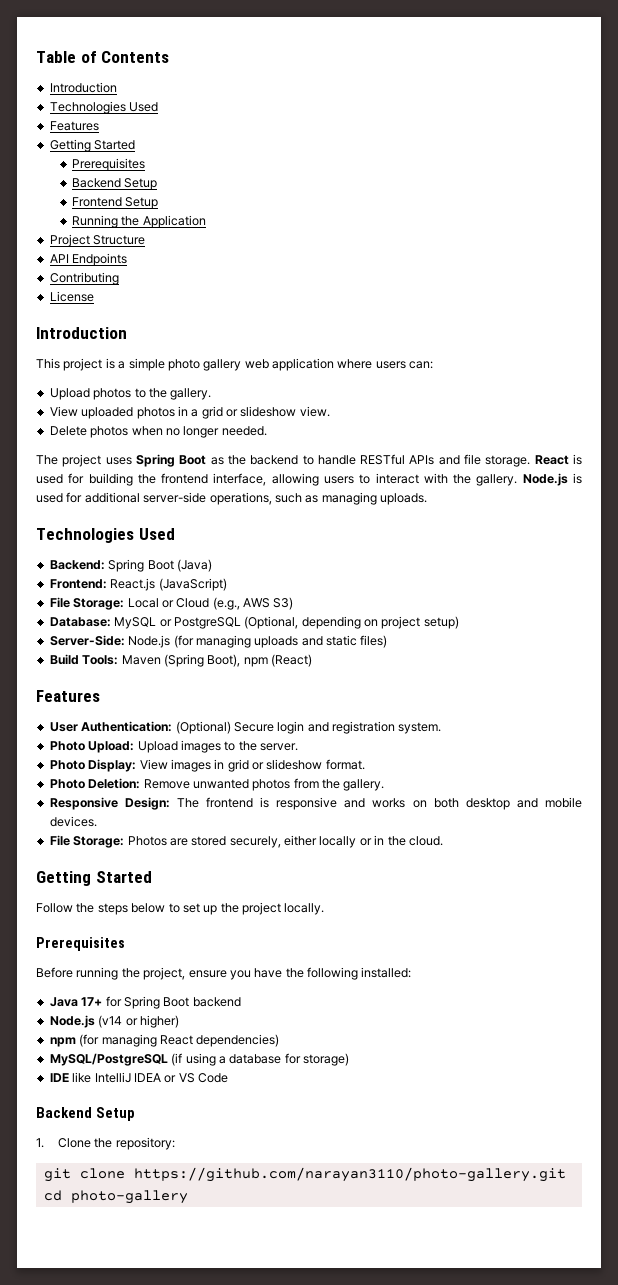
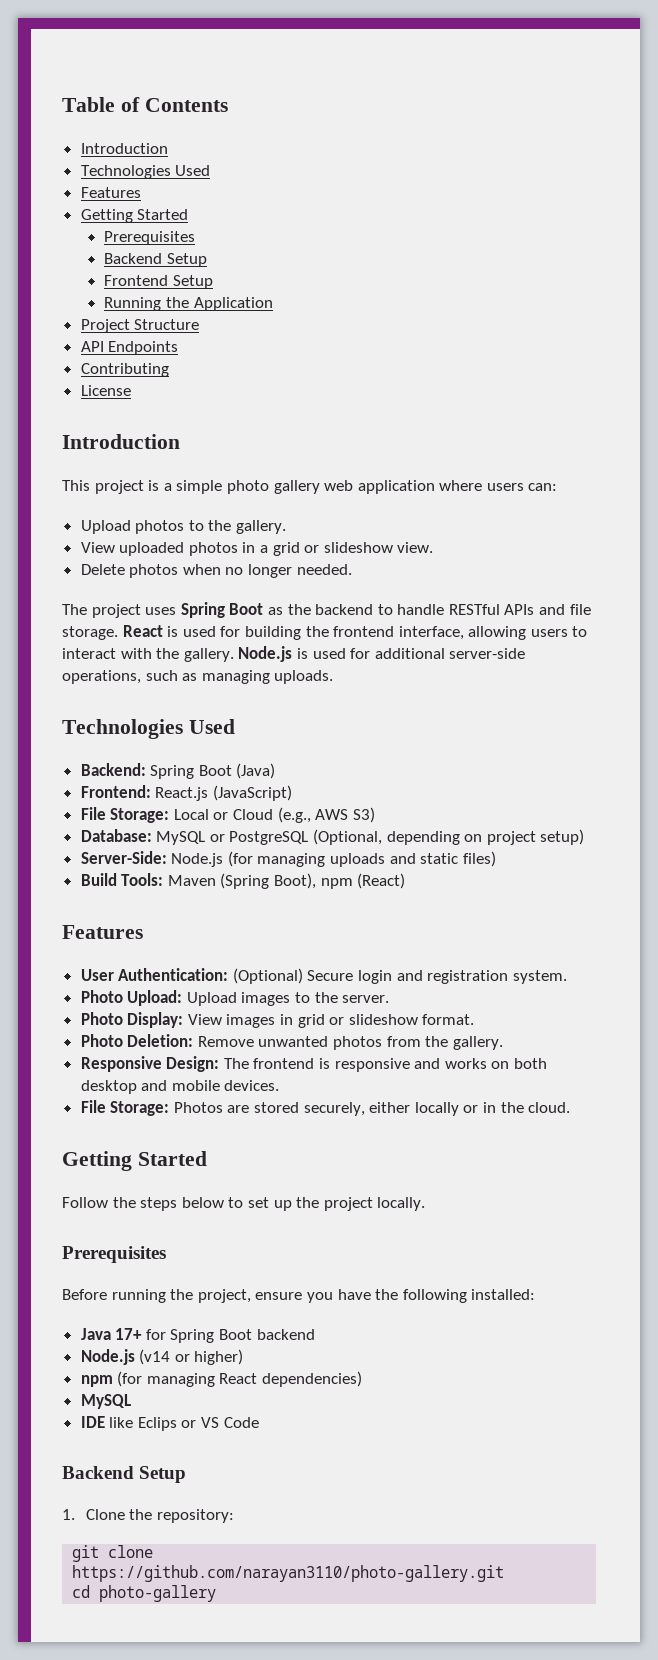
  npm (for managing React dependencies)
- MySQL/PostgreSQL (if using a database for storage)
+ MySQL
- IDE like IntelliJ IDEA or VS Code
+ IDE like Eclips or VS Code

